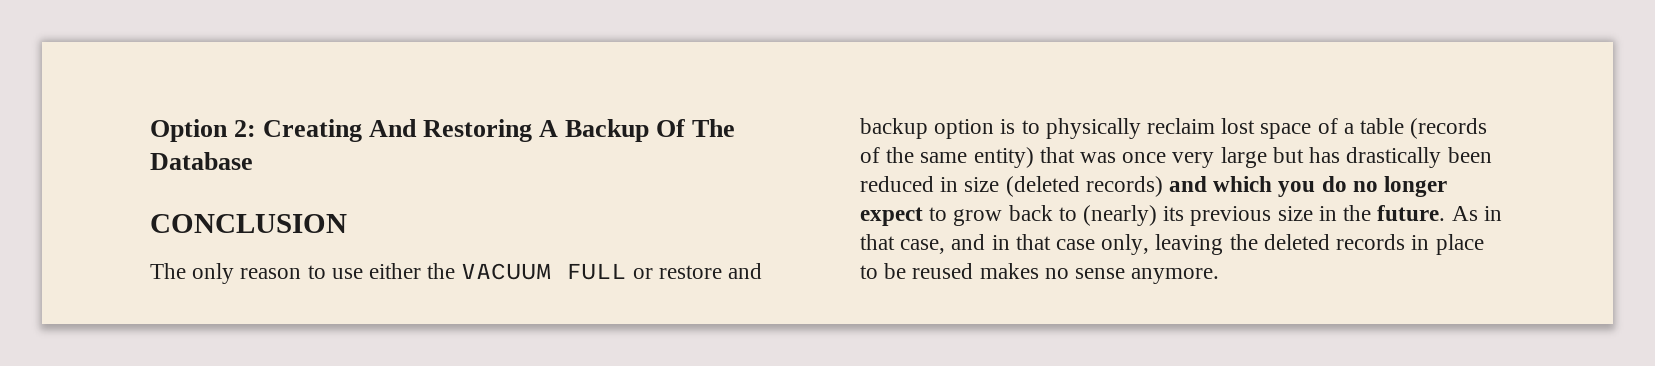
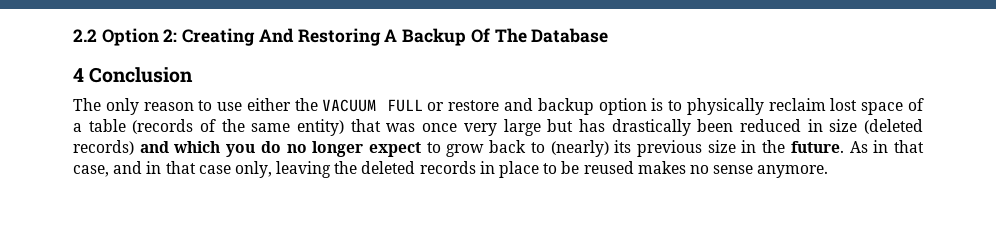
- Option 2: Creating And Restoring A Backup Of The Database
+ 2.2 Option 2: Creating And Restoring A Backup Of The Database
- CONCLUSION
+ 4 Conclusion

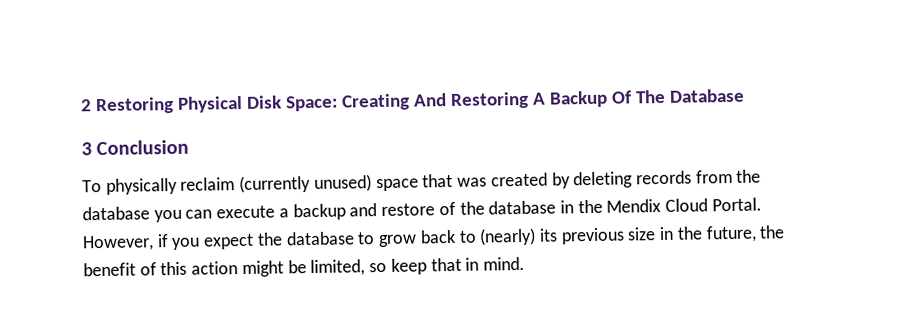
- 2.2 Option 2: Creating And Restoring A Backup Of The Database
+ 2 Restoring Physical Disk Space: Creating And Restoring A Backup Of The Database
- 4 Conclusion
+ 3 Conclusion
- The only reason to use either the VACUUM FULL or restore and backup option is to physically reclaim lost space of a table (records of the same entity) that was once very large but has drastically been reduced in size (deleted records) and which you do no longer expect to grow back to (nearly) its previous size in the future. As in that case, and in that case only, leaving the deleted records in place to be reused makes no sense anymore.
+ To physically reclaim (currently unused) space that was created by deleting records from the database you can execute a backup and restore of the database in the Mendix Cloud Portal. However, if you expect the database to grow back to (nearly) its previous size in the future, the benefit of this action might be limited, so keep that in mind.

